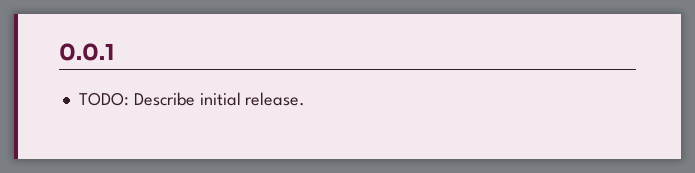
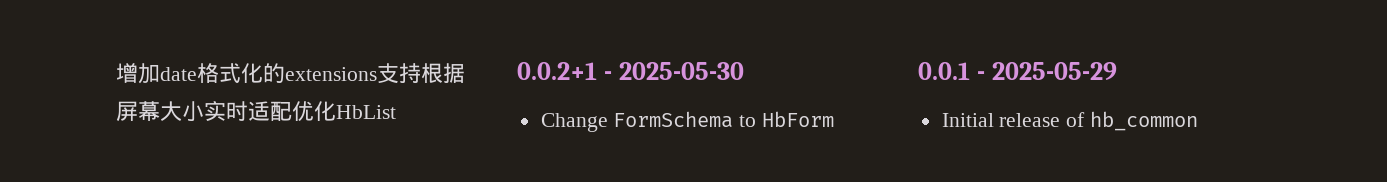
- 0.0.1
- TODO: Describe initial release.
+ 增加date格式化的extensions支持根据屏幕大小实时适配优化HbList
+ 0.0.2+1 - 2025-05-30
+ Change FormSchema to HbForm
+ 0.0.1 - 2025-05-29
+ Initial release of hb_common

